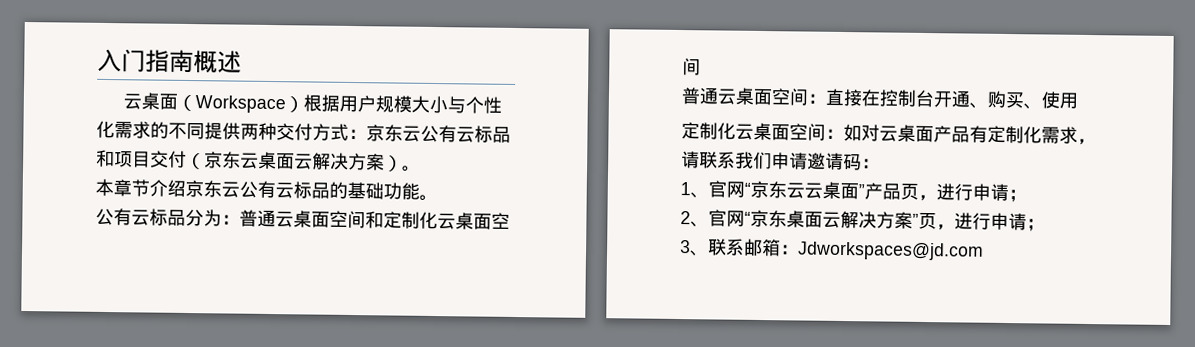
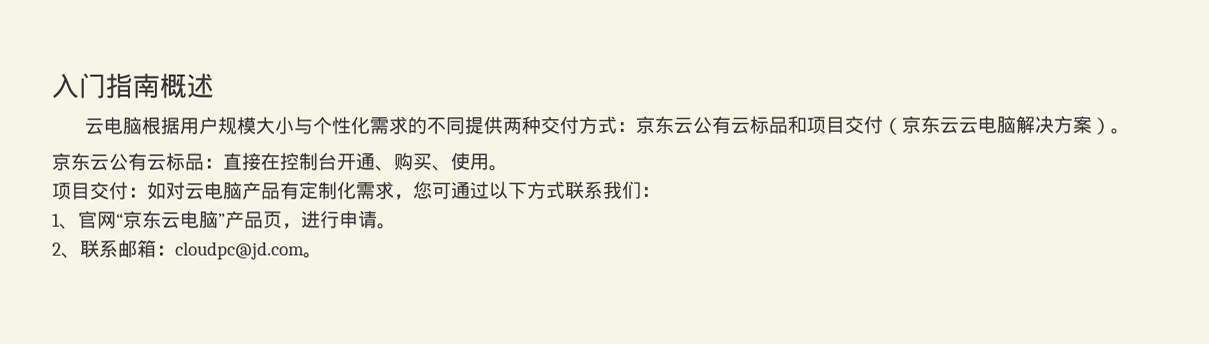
- 云桌面（Workspace）根据用户规模大小与个性化需求的不同提供两种交付方式：京东云公有云标品和项目交付（京东云桌面云解决方案）。
+ 云电脑根据用户规模大小与个性化需求的不同提供两种交付方式：京东云公有云标品和项目交付（京东云云电脑解决方案）。
- 本章节介绍京东云公有云标品的基础功能。
- 公有云标品分为：普通云桌面空间和定制化云桌面空间
- 普通云桌面空间：直接在控制台开通、购买、使用
- 定制化云桌面空间：如对云桌面产品有定制化需求，请联系我们申请邀请码：
+ 京东云公有云标品：直接在控制台开通、购买、使用。
+ 项目交付：如对云电脑产品有定制化需求，您可通过以下方式联系我们：
- 1、官网“京东云云桌面”产品页，进行申请；
+ 1、官网“京东云电脑”产品页，进行申请。
- 2、官网“京东桌面云解决方案”页，进行申请；
- 3、联系邮箱：Jdworkspaces@jd.com
+ 2、联系邮箱：cloudpc@jd.com。

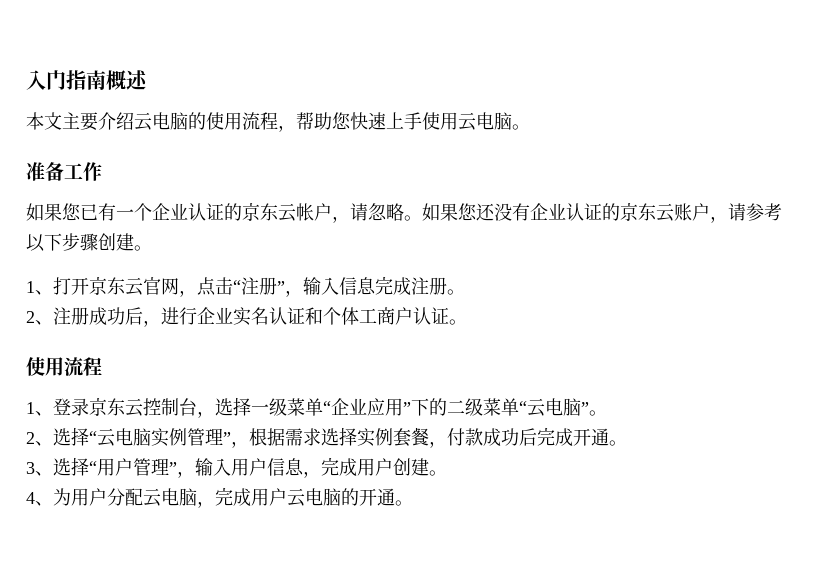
- 云电脑根据用户规模大小与个性化需求的不同提供两种交付方式：京东云公有云标品和项目交付（京东云云电脑解决方案）。
- 京东云公有云标品：直接在控制台开通、购买、使用。
- 项目交付：如对云电脑产品有定制化需求，您可通过以下方式联系我们：
- 1、官网“京东云电脑”产品页，进行申请。
- 2、联系邮箱：cloudpc@jd.com。
+ 本文主要介绍云电脑的使用流程，帮助您快速上手使用云电脑。
+ 准备工作
+ 如果您已有一个企业认证的京东云帐户，请忽略。如果您还没有企业认证的京东云账户，请参考以下步骤创建。
+ 1、打开京东云官网，点击“注册”，输入信息完成注册。
+ 2、注册成功后，进行企业实名认证和个体工商户认证。
+ 使用流程
+ 1、登录京东云控制台，选择一级菜单“企业应用”下的二级菜单“云电脑”。
+ 2、选择“云电脑实例管理”，根据需求选择实例套餐，付款成功后完成开通。
+ 3、选择“用户管理”，输入用户信息，完成用户创建。
+ 4、为用户分配云电脑，完成用户云电脑的开通。

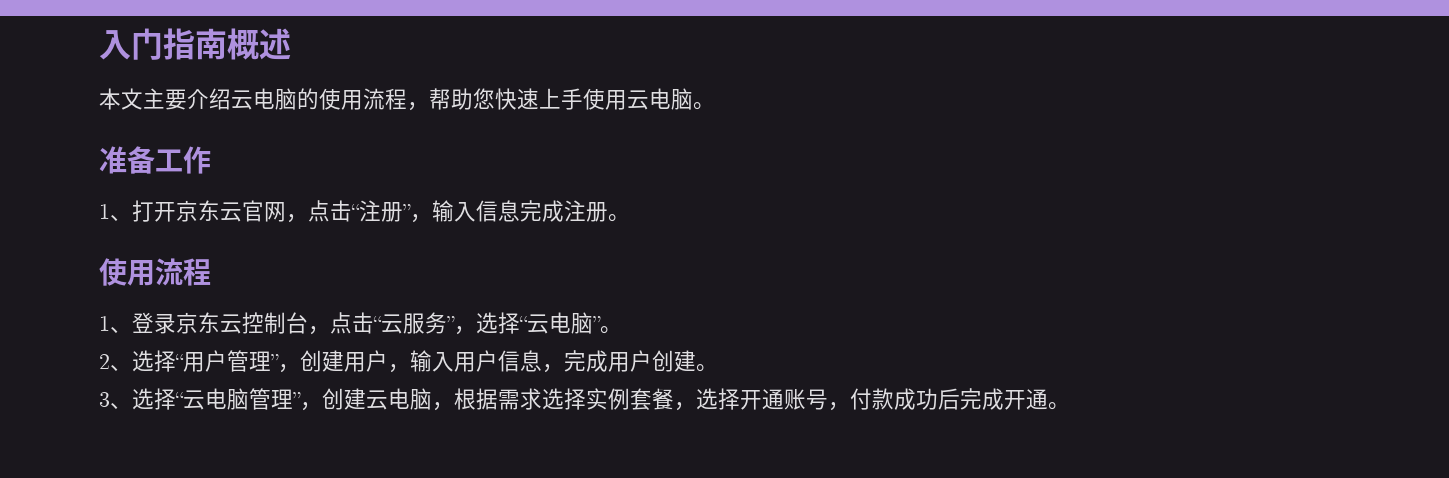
- 如果您已有一个企业认证的京东云帐户，请忽略。如果您还没有企业认证的京东云账户，请参考以下步骤创建。
- 2、注册成功后，进行企业实名认证和个体工商户认证。
- 1、登录京东云控制台，选择一级菜单“企业应用”下的二级菜单“云电脑”。
+ 1、登录京东云控制台，点击“云服务”，选择“云电脑”。
- 2、选择“云电脑实例管理”，根据需求选择实例套餐，付款成功后完成开通。
- 3、选择“用户管理”，输入用户信息，完成用户创建。
+ 2、选择“用户管理”，创建用户，输入用户信息，完成用户创建。
- 4、为用户分配云电脑，完成用户云电脑的开通。
+ 3、选择“云电脑管理”，创建云电脑，根据需求选择实例套餐，选择开通账号，付款成功后完成开通。

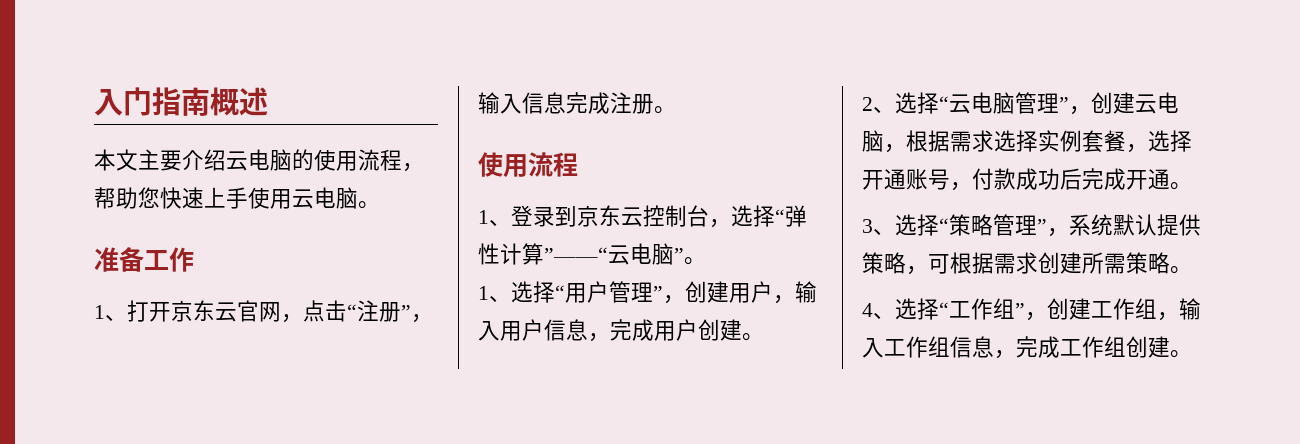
- 1、登录京东云控制台，点击“云服务”，选择“云电脑”。
+ 1、登录到京东云控制台，选择“弹性计算”——“云电脑”。
- 2、选择“用户管理”，创建用户，输入用户信息，完成用户创建。
+ 1、选择“用户管理”，创建用户，输入用户信息，完成用户创建。
- 3、选择“云电脑管理”，创建云电脑，根据需求选择实例套餐，选择开通账号，付款成功后完成开通。
+ 2、选择“云电脑管理”，创建云电脑，根据需求选择实例套餐，选择开通账号，付款成功后完成开通。
+ 3、选择“策略管理”，系统默认提供策略，可根据需求创建所需策略。
+ 4、选择“工作组”，创建工作组，输入工作组信息，完成工作组创建。

